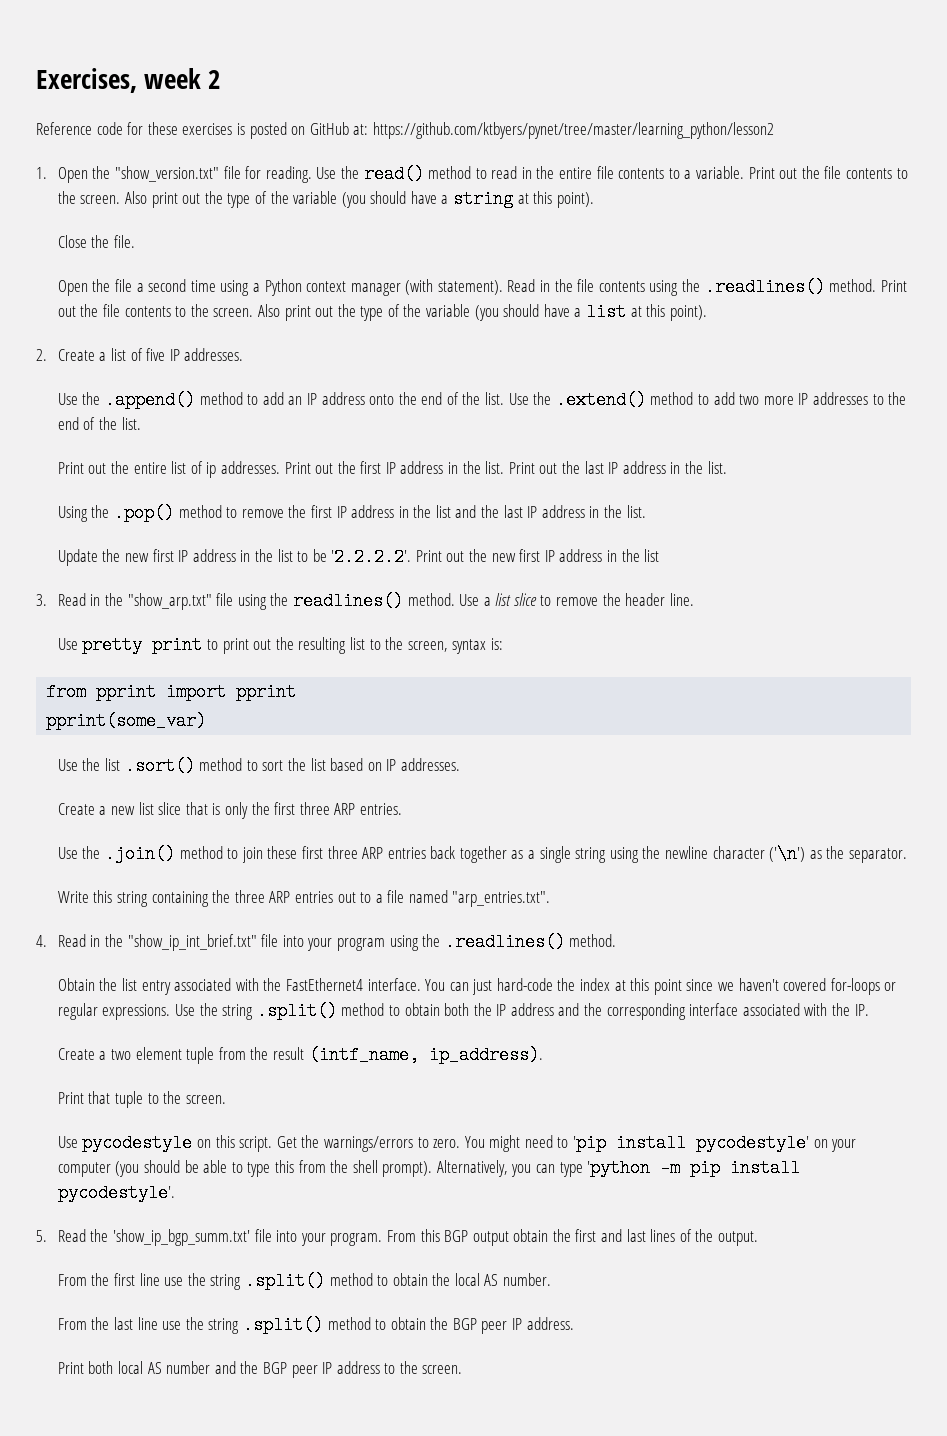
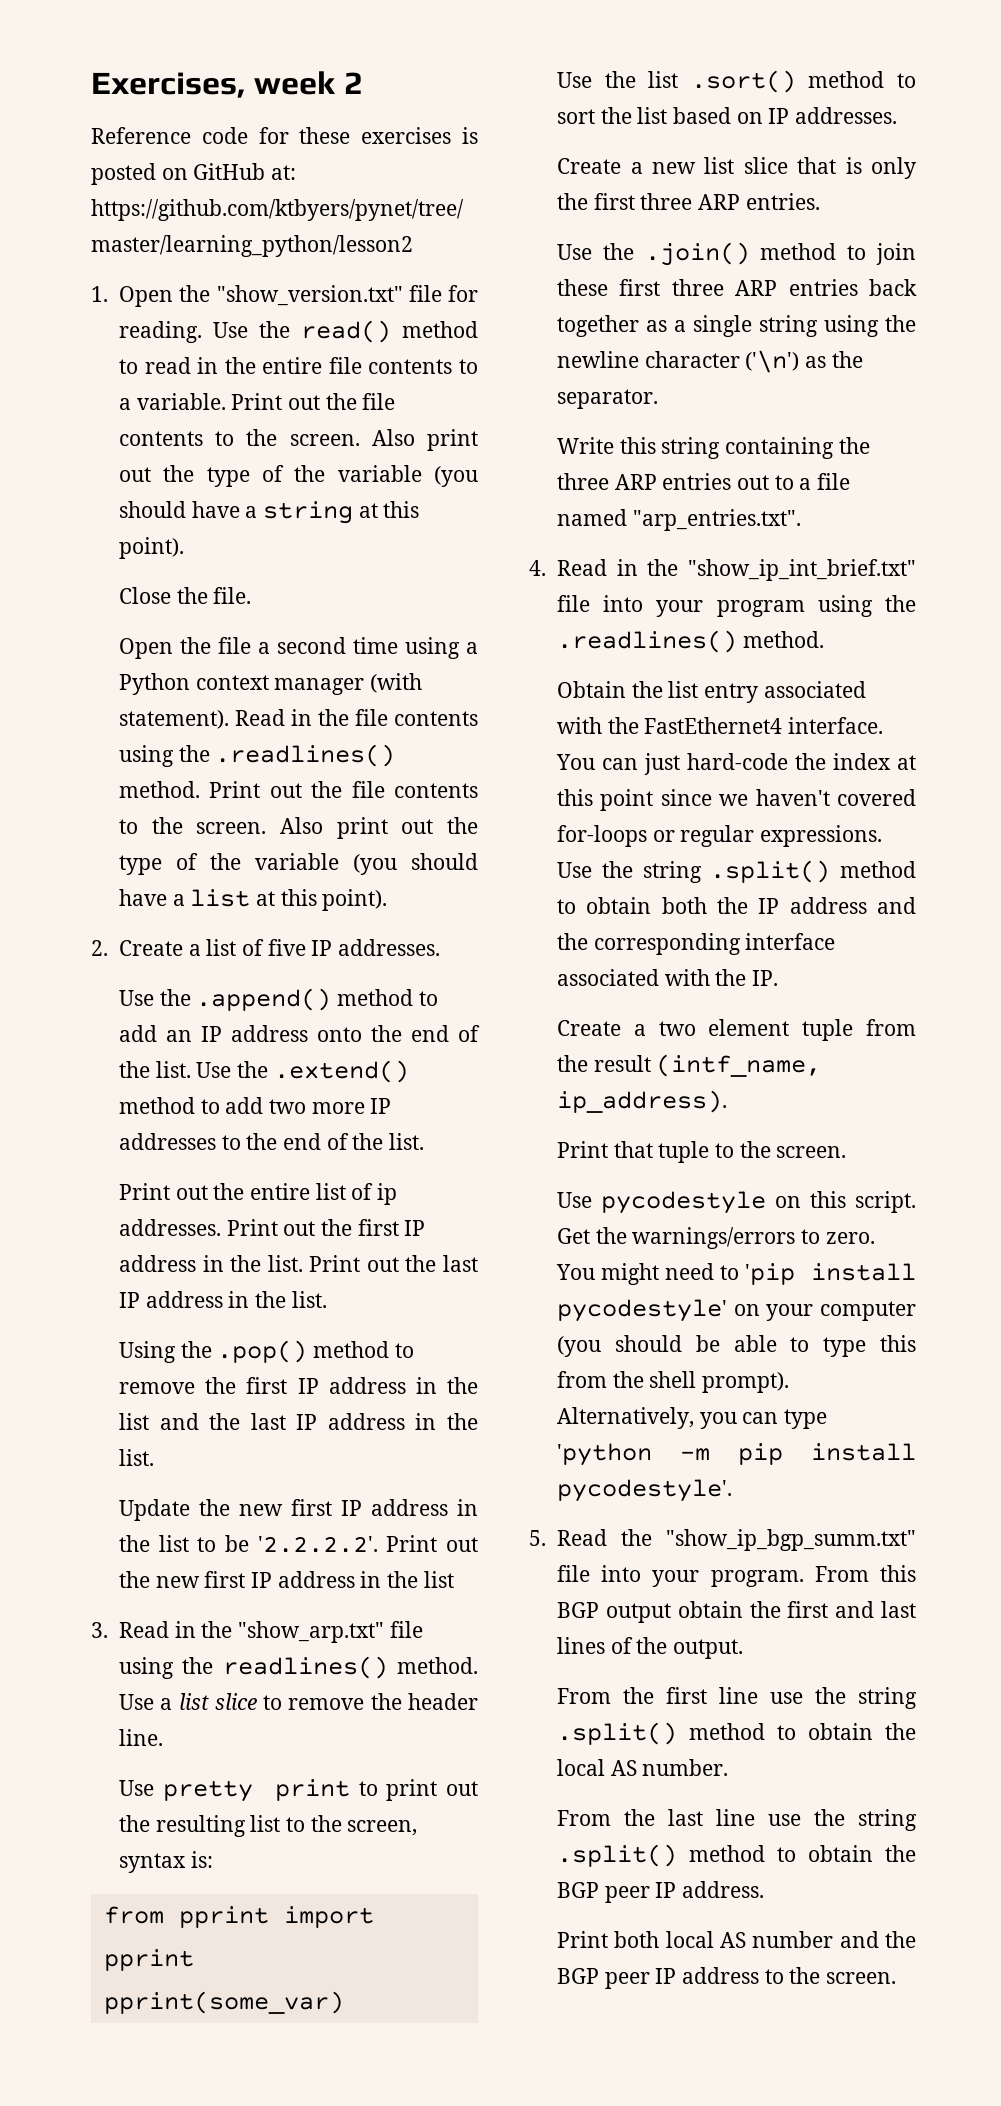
- 5. Read the 'show_ip_bgp_summ.txt' file into your program.
+ 5. Read the "show_ip_bgp_summ.txt" file into your program.

